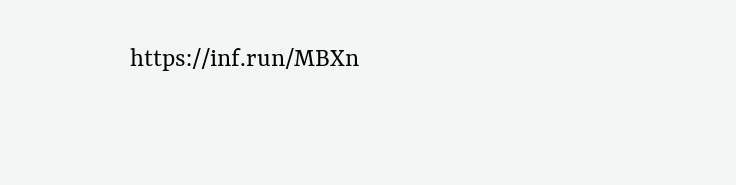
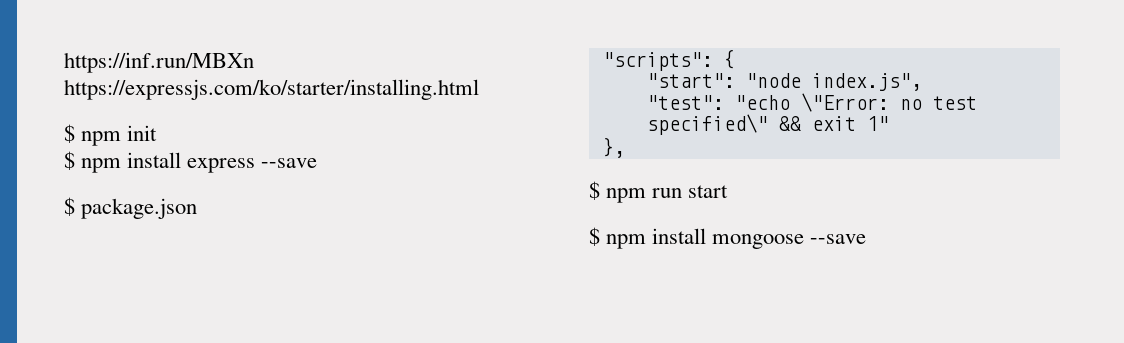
- https://inf.run/MBXn
+ https://inf.run/MBXn https://expressjs.com/ko/starter/installing.html
+ $ npm init
+ $ npm install express --save
+ $ package.json
+ "scripts": {
+ "start": "node index.js",
+ "test": "echo \"Error: no test specified\" && exit 1"
+ },
+ $ npm run start
+ $ npm install mongoose --save

